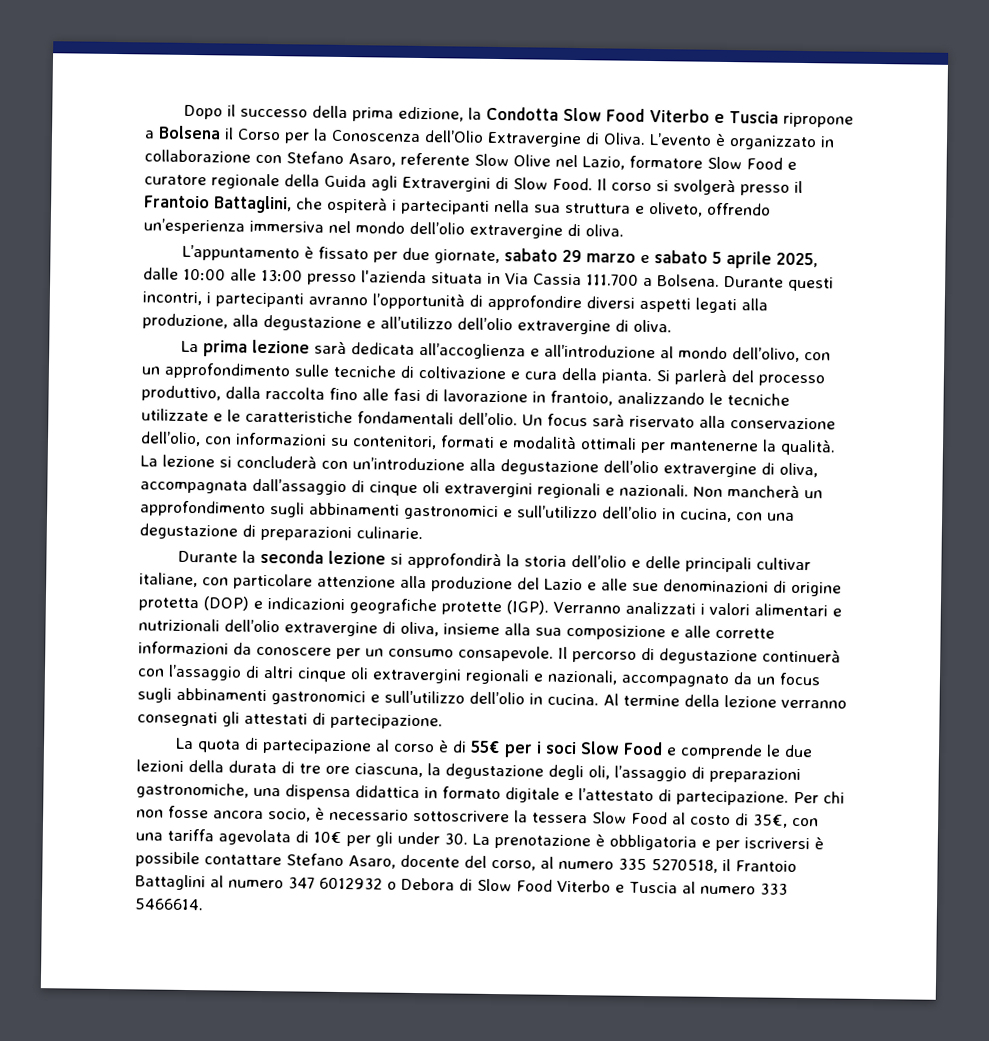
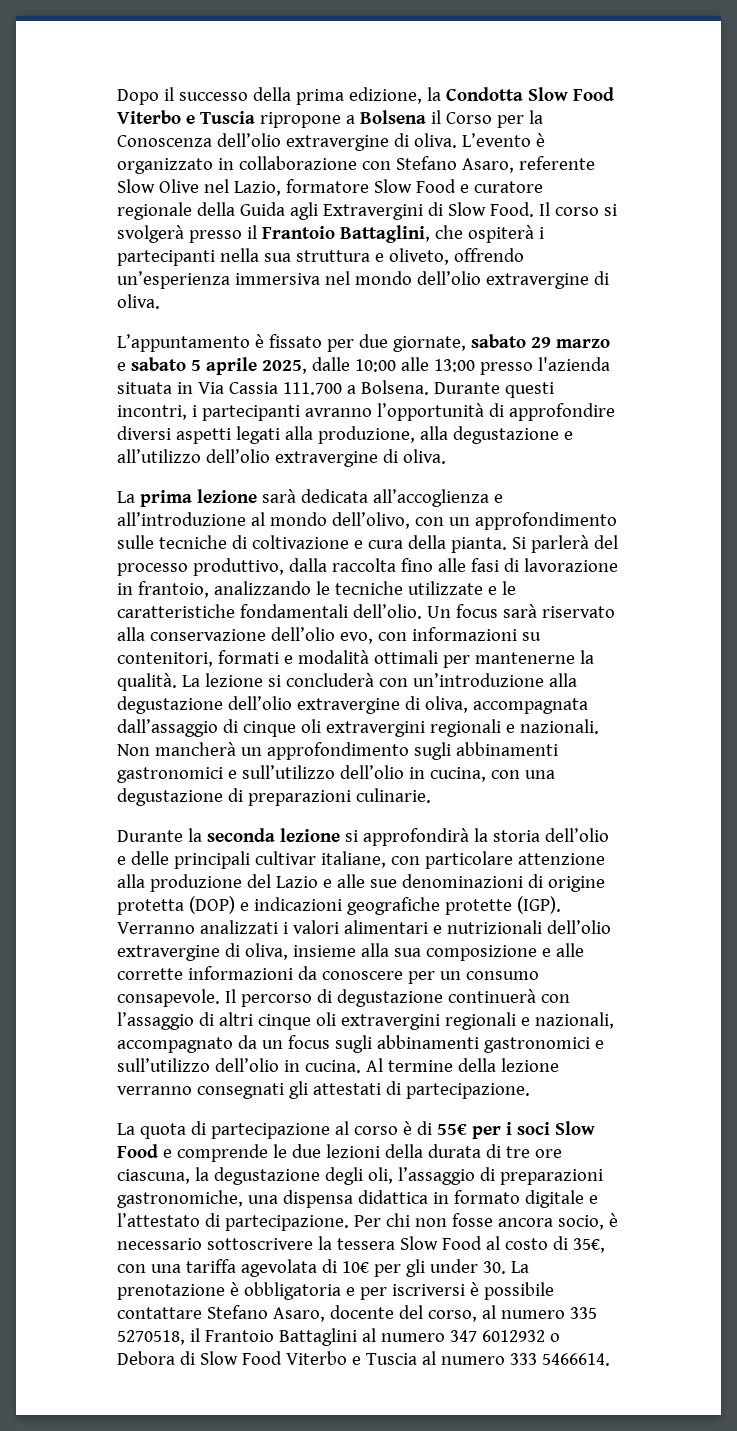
- Dopo il successo della prima edizione, la Condotta Slow Food Viterbo e Tuscia ripropone a Bolsena il Corso per la Conoscenza dell’Olio Extravergine di Oliva.
+ Dopo il successo della prima edizione, la Condotta Slow Food Viterbo e Tuscia ripropone a Bolsena il Corso per la Conoscenza dell’olio extravergine di oliva.
- Un focus sarà riservato alla conservazione dell’olio, con informazioni su contenitori, formati e modalità ottimali per mantenerne la qualità.
+ Un focus sarà riservato alla conservazione dell’olio evo, con informazioni su contenitori, formati e modalità ottimali per mantenerne la qualità.

